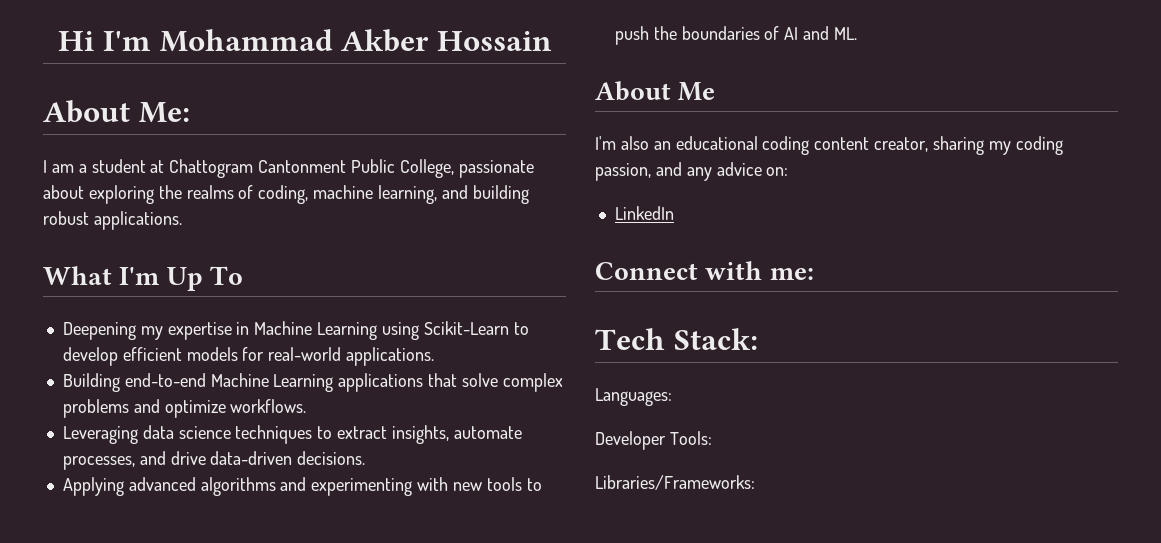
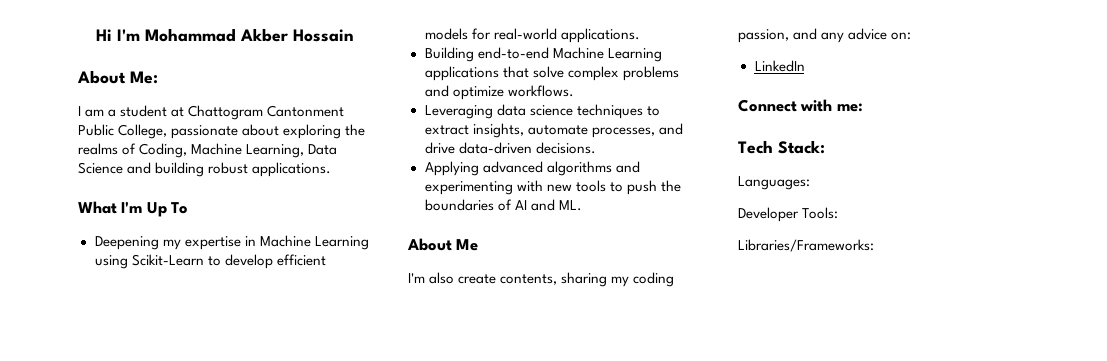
- I am a student at Chattogram Cantonment Public College, passionate about exploring the realms of coding, machine learning, and building robust applications.
+ I am a student at Chattogram Cantonment Public College, passionate about exploring the realms of Coding, Machine Learning, Data Science and building robust applications.
- I'm also an educational coding content creator, sharing my coding passion, and any advice on:
+ I'm also create contents, sharing my coding passion, and any advice on:

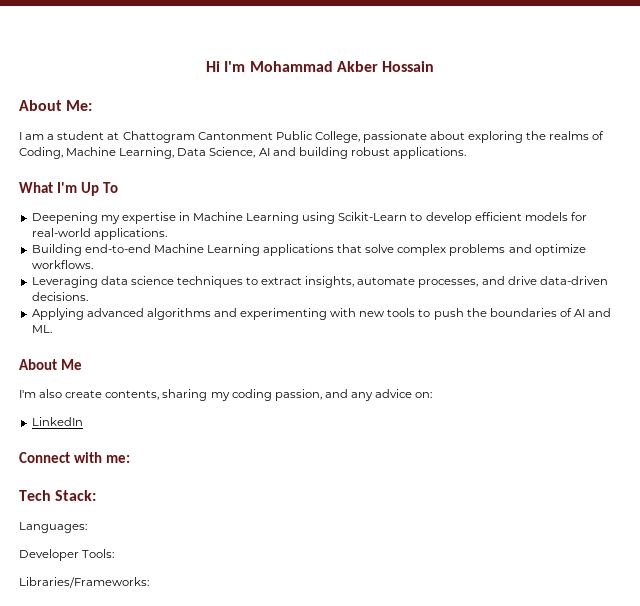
- I am a student at Chattogram Cantonment Public College, passionate about exploring the realms of Coding, Machine Learning, Data Science and building robust applications.
+ I am a student at Chattogram Cantonment Public College, passionate about exploring the realms of Coding, Machine Learning, Data Science, AI and building robust applications.

